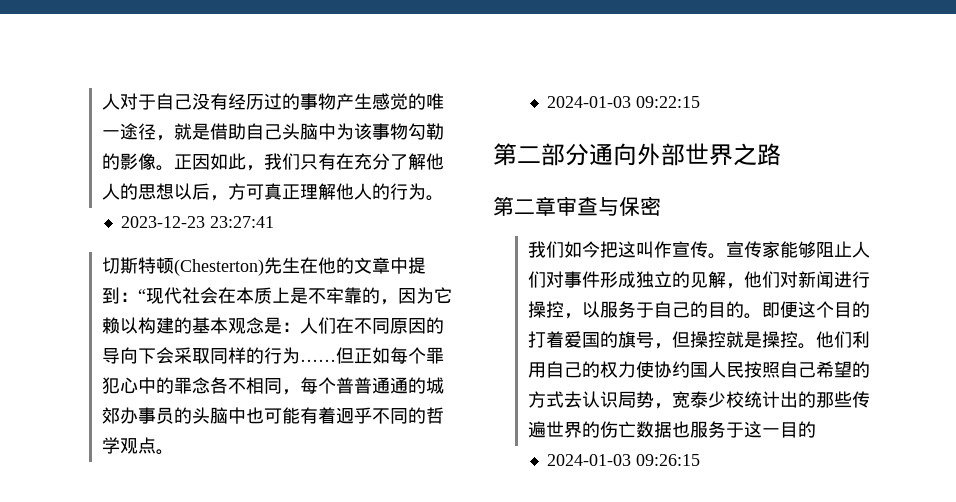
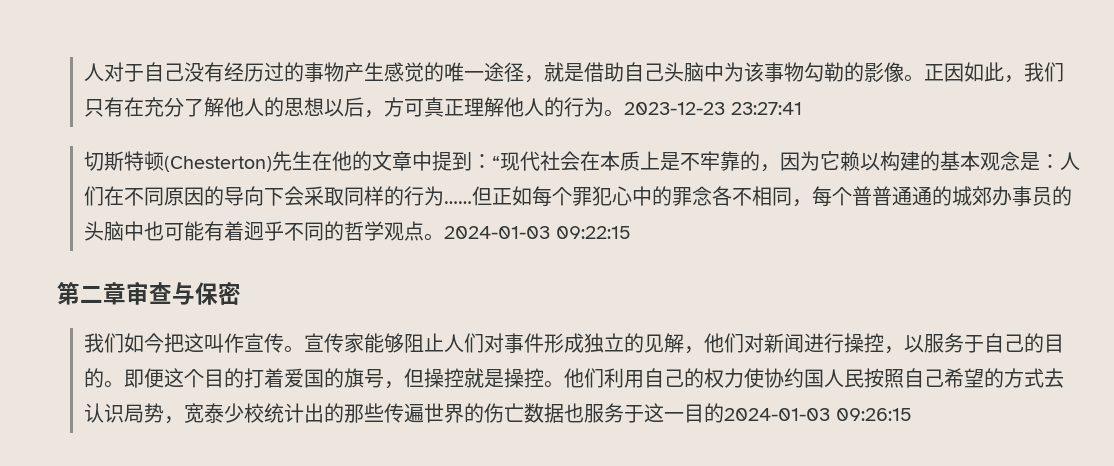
- 正因如此，我们只有在充分了解他人的思想以后，方可真正理解他人的行为。
- 2023-12-23 23:27:41
+ 正因如此，我们只有在充分了解他人的思想以后，方可真正理解他人的行为。2023-12-23 23:27:41
- 但正如每个罪犯心中的罪念各不相同，每个普普通通的城郊办事员的头脑中也可能有着迥乎不同的哲学观点。
- 2024-01-03 09:22:15
+ 但正如每个罪犯心中的罪念各不相同，每个普普通通的城郊办事员的头脑中也可能有着迥乎不同的哲学观点。2024-01-03 09:22:15
- 第二部分通向外部世界之路
- 他们利用自己的权力使协约国人民按照自己希望的方式去认识局势，宽泰少校统计出的那些传遍世界的伤亡数据也服务于这一目的
- 2024-01-03 09:26:15
+ 他们利用自己的权力使协约国人民按照自己希望的方式去认识局势，宽泰少校统计出的那些传遍世界的伤亡数据也服务于这一目的2024-01-03 09:26:15

